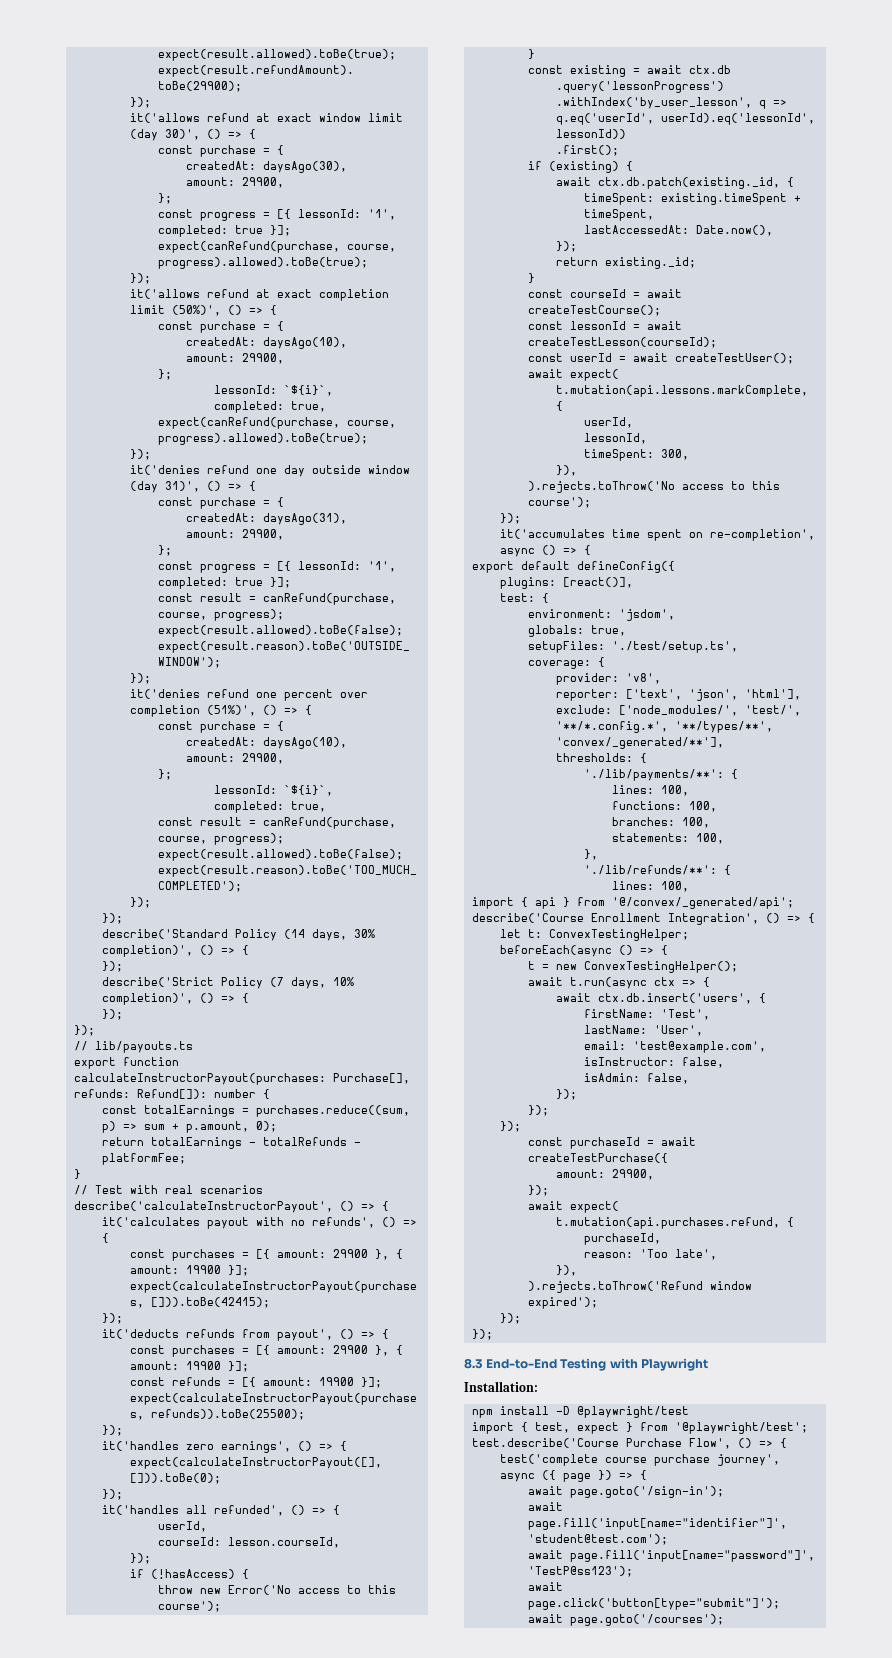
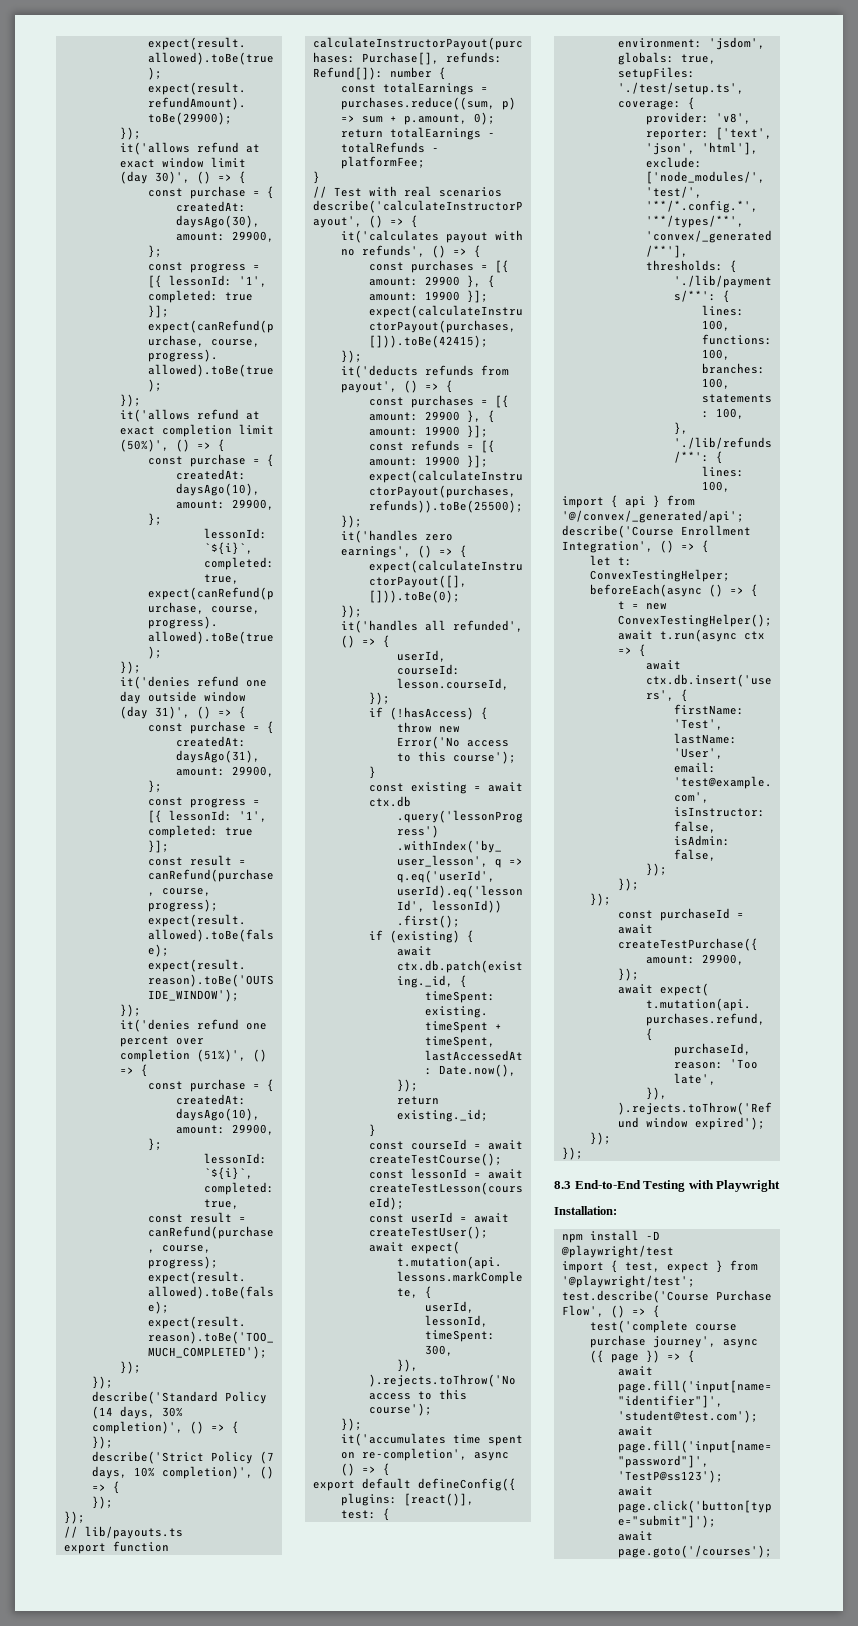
- await page.goto('/sign-in');

